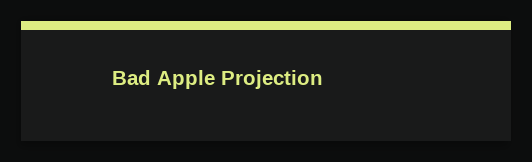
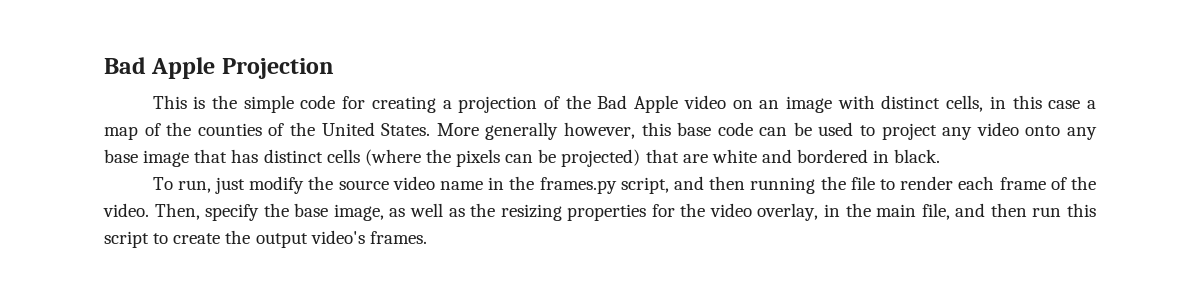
+ This is the simple code for creating a projection of the Bad Apple video on an image with distinct cells, in this case a map of the counties of the United States. More generally however, this base code can be used to project any video onto any base image that has distinct cells (where the pixels can be projected) that are white and bordered in black.
+ To run, just modify the source video name in the frames.py script, and then running the file to render each frame of the video. Then, specify the base image, as well as the resizing properties for the video overlay, in the main file, and then run this script to create the output video's frames.

